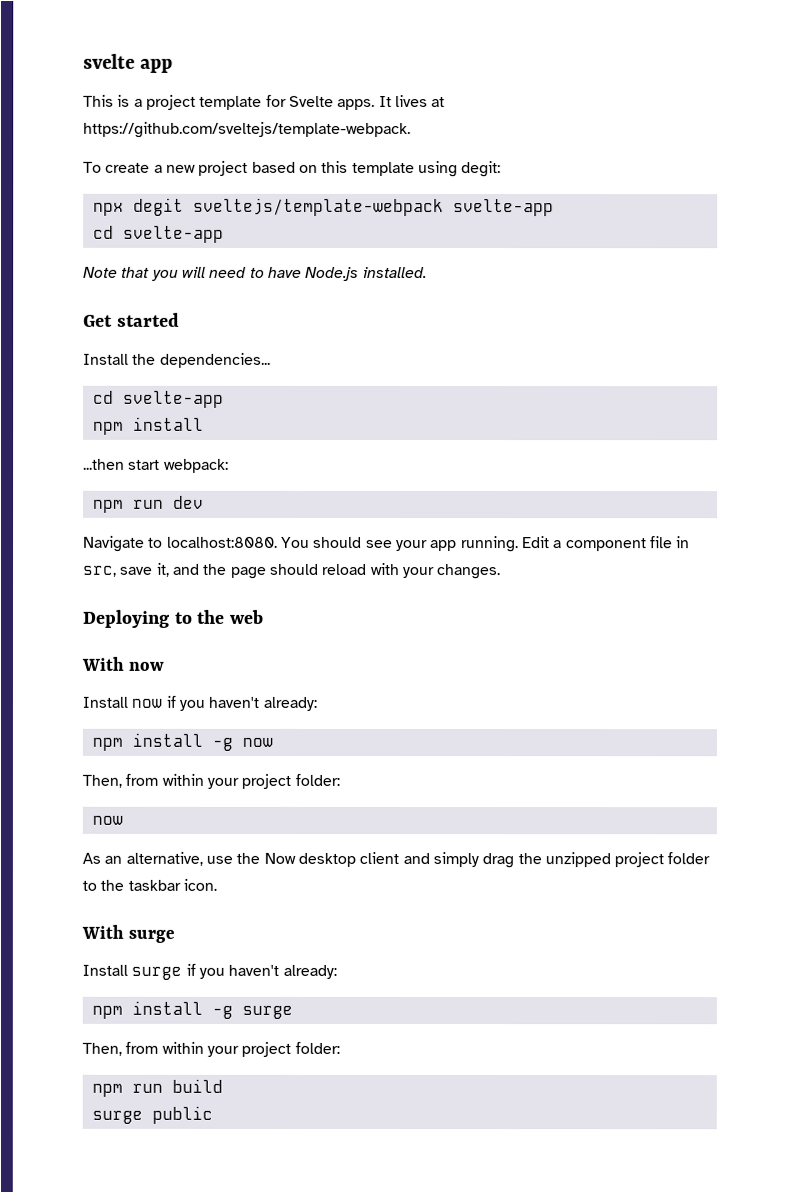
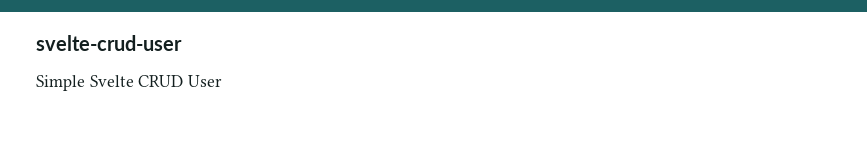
- svelte app
- This is a project template for Svelte apps. It lives at https://github.com/sveltejs/template-webpack.
- To create a new project based on this template using degit:
- npx degit sveltejs/template-webpack svelte-app
- cd svelte-app
- Note that you will need to have Node.js installed.
- Get started
- Install the dependencies...
- cd svelte-app
- npm install
- ...then start webpack:
- npm run dev
- Navigate to localhost:8080. You should see your app running. Edit a component file in src, save it, and the page should reload with your changes.
- Deploying to the web
- With now
- Install now if you haven't already:
- npm install -g now
- Then, from within your project folder:
- now
- As an alternative, use the Now desktop client and simply drag the unzipped project folder to the taskbar icon.
- With surge
- Install surge if you haven't already:
- npm install -g surge
- Then, from within your project folder:
- npm run build
- surge public
+ svelte-crud-user
+ Simple Svelte CRUD User

